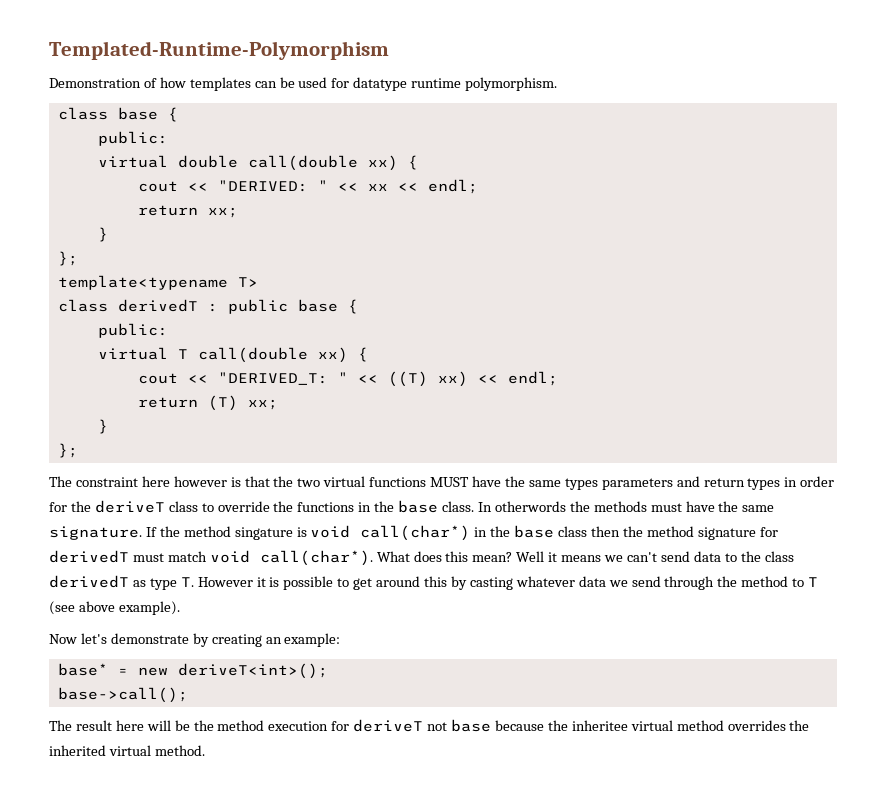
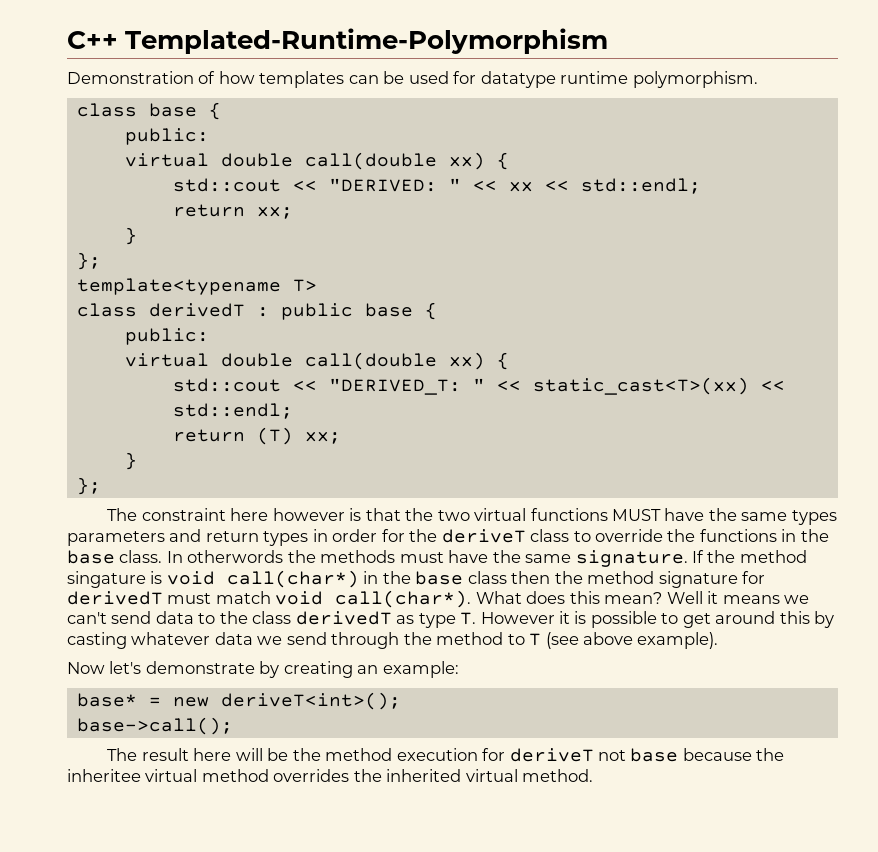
- Templated-Runtime-Polymorphism
+ C++ Templated-Runtime-Polymorphism
- cout << "DERIVED: " << xx << endl;
+ std::cout << "DERIVED: " << xx << std::endl;
  class derivedT : public base {
  public:
- virtual T call(double xx) {
- cout << "DERIVED_T: " << ((T) xx) << endl;
+ virtual double call(double xx) {
+ std::cout << "DERIVED_T: " << static_cast<T>(xx) << std::endl;

